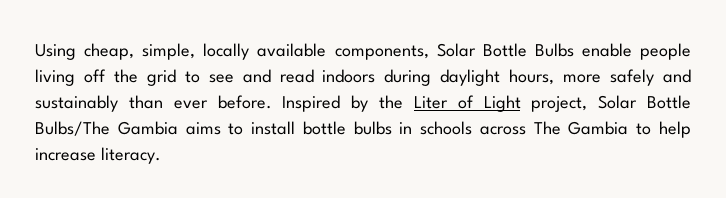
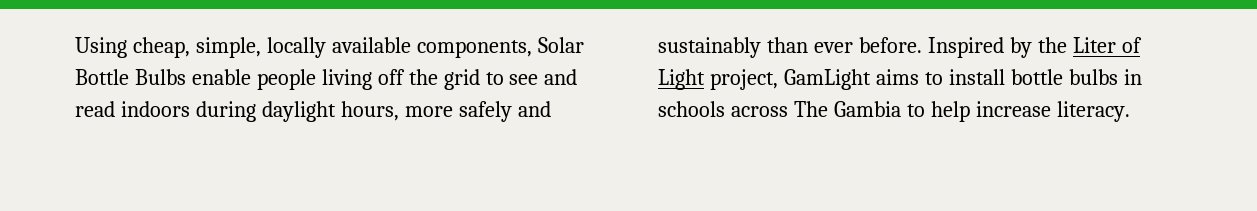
- Inspired by the Liter of Light project, Solar Bottle Bulbs/The Gambia aims to install bottle bulbs in schools across The Gambia to help increase literacy.
+ Inspired by the Liter of Light project, GamLight aims to install bottle bulbs in schools across The Gambia to help increase literacy.

